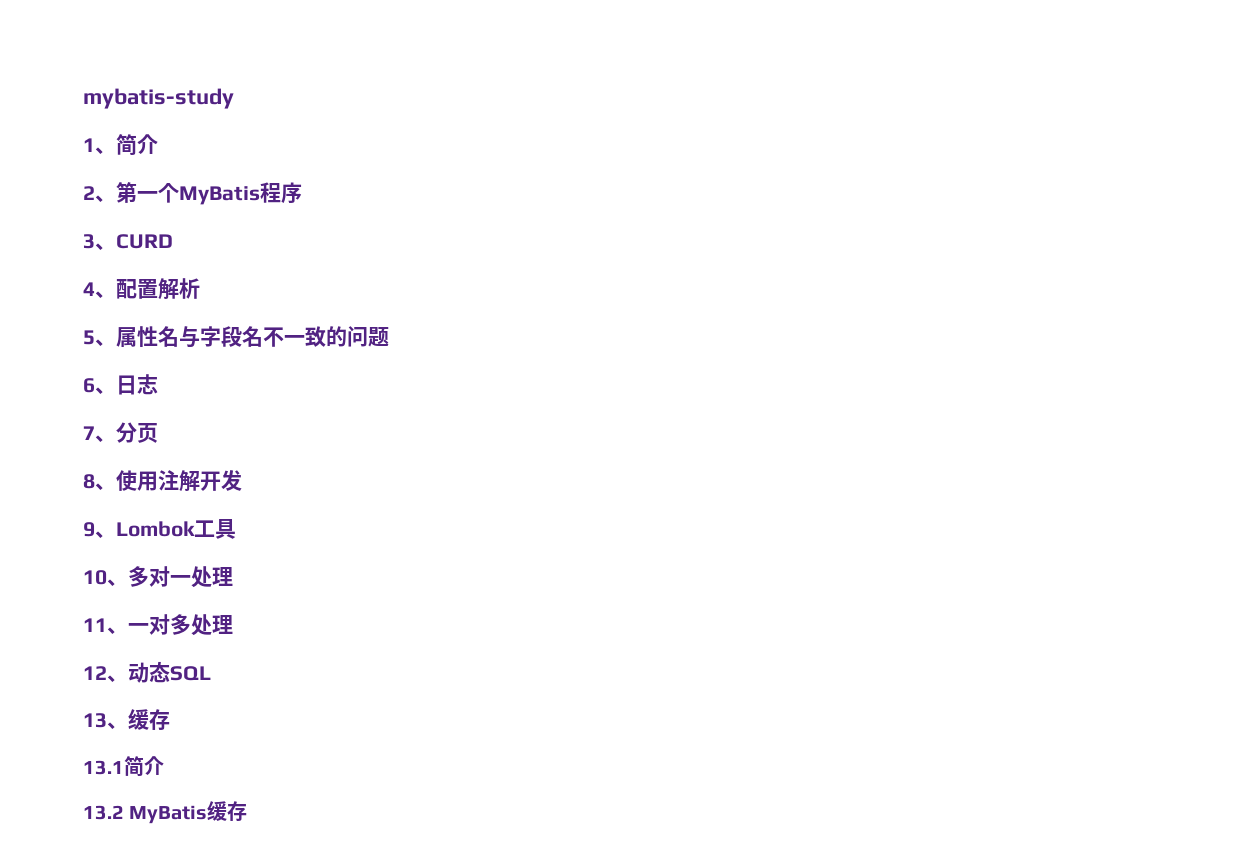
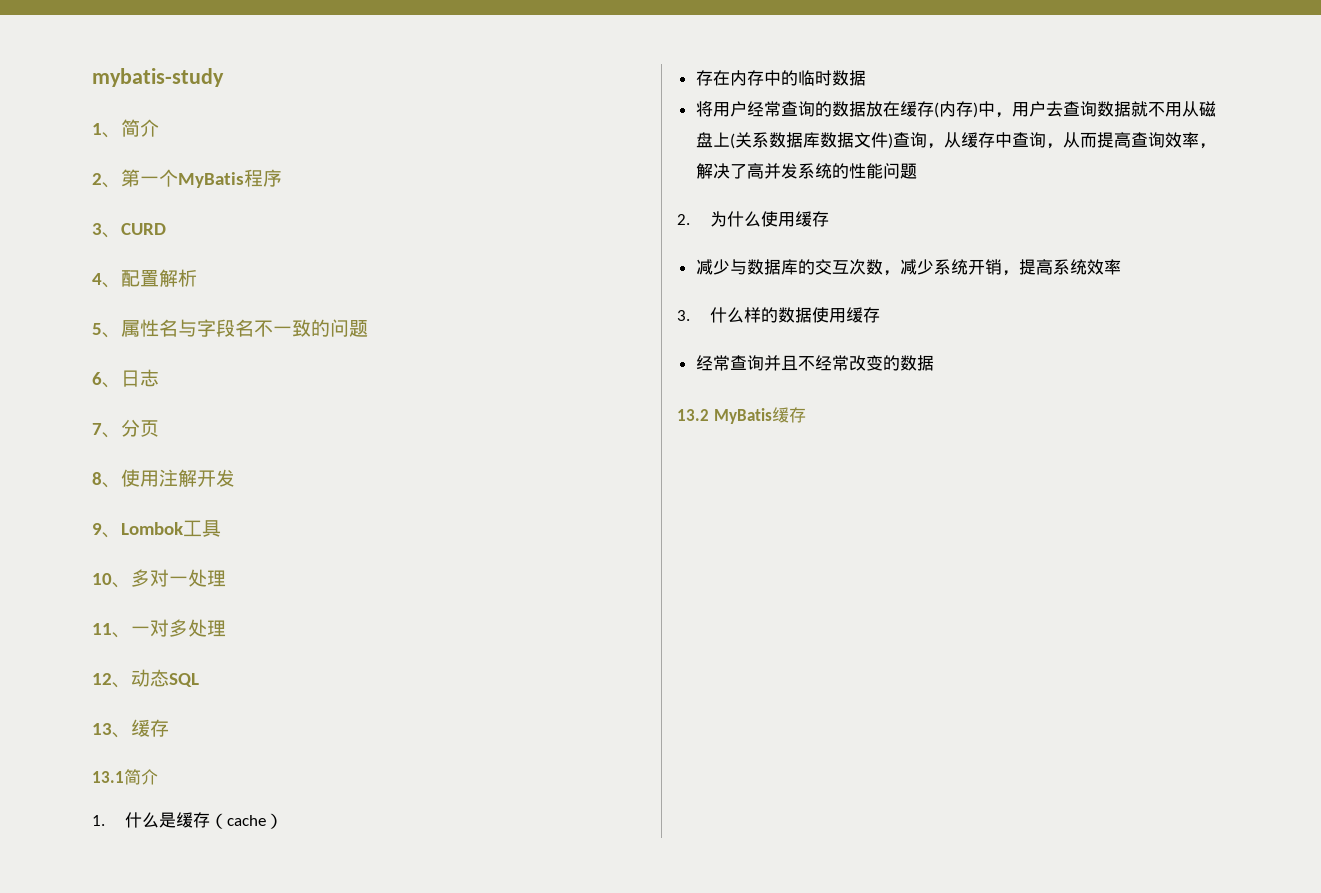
+ 1.什么是缓存（cache）
+ 存在内存中的临时数据
+ 将用户经常查询的数据放在缓存(内存)中，用户去查询数据就不用从磁盘上(关系数据库数据文件)查询，从缓存中查询，从而提高查询效率，解决了高并发系统的性能问题
+ 2.为什么使用缓存
+ 减少与数据库的交互次数，减少系统开销，提高系统效率
+ 3.什么样的数据使用缓存
+ 经常查询并且不经常改变的数据

